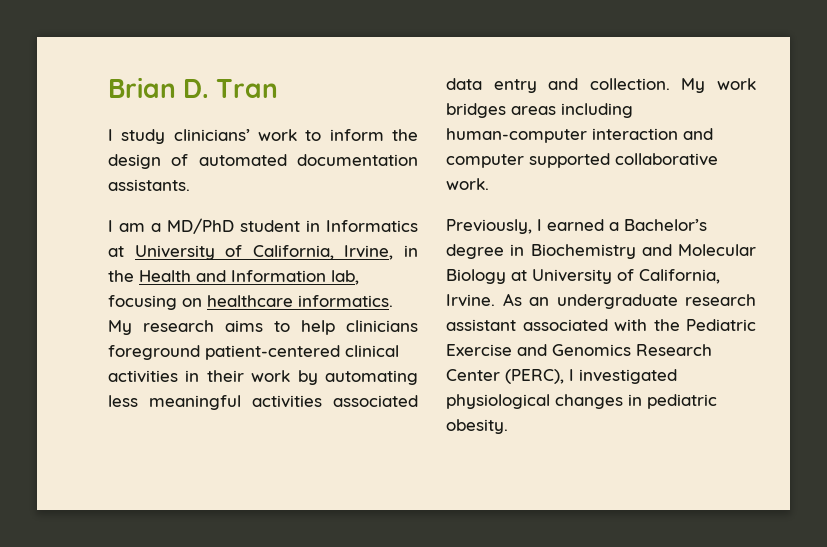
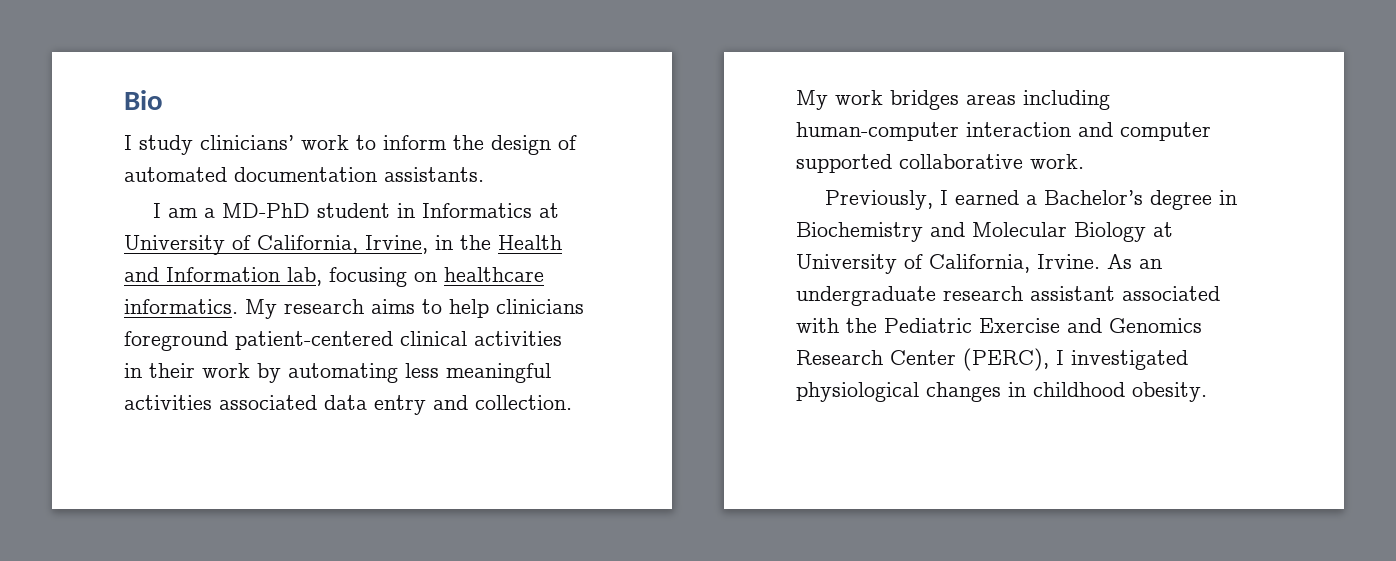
- Brian D. Tran
+ Bio
- I am a MD/PhD student in Informatics at University of California, Irvine, in the Health and Information lab, focusing on healthcare informatics.
+ I am a MD-PhD student in Informatics at University of California, Irvine, in the Health and Information lab, focusing on healthcare informatics.
- As an undergraduate research assistant associated with the Pediatric Exercise and Genomics Research Center (PERC), I investigated physiological changes in pediatric obesity.
+ As an undergraduate research assistant associated with the Pediatric Exercise and Genomics Research Center (PERC), I investigated physiological changes in childhood obesity.

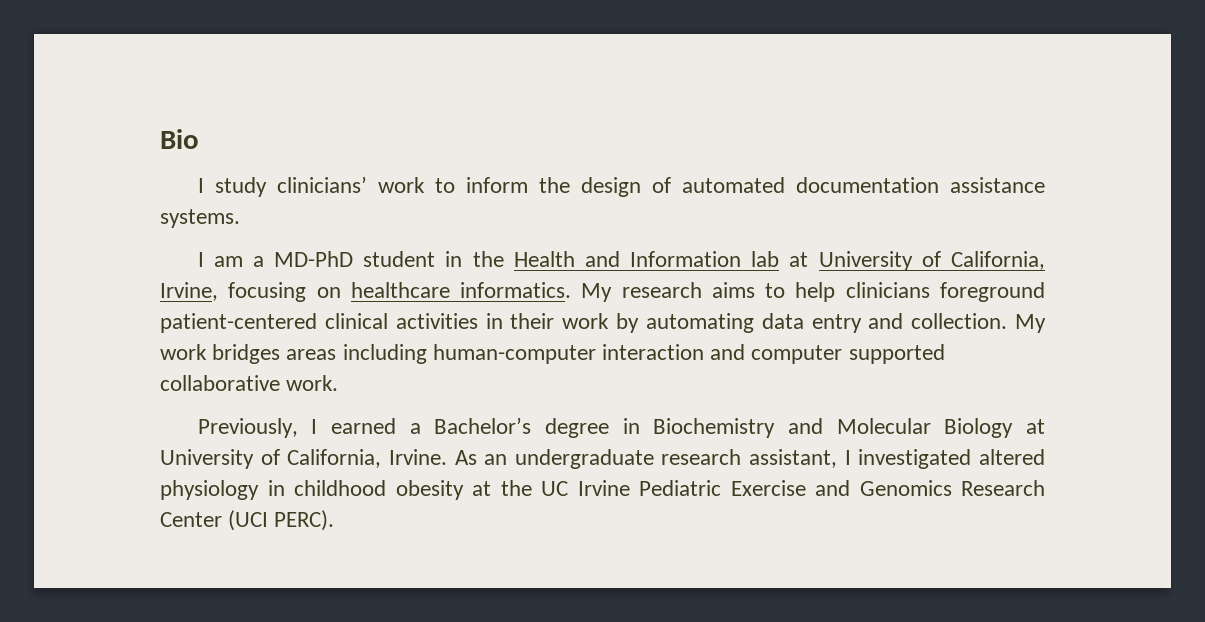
- I study clinicians’ work to inform the design of automated documentation assistants.
+ I study clinicians’ work to inform the design of automated documentation assistance systems.
- I am a MD-PhD student in Informatics at University of California, Irvine, in the Health and Information lab, focusing on healthcare informatics.
+ I am a MD-PhD student in the Health and Information lab at University of California, Irvine, focusing on healthcare informatics.
- My research aims to help clinicians foreground patient-centered clinical activities in their work by automating less meaningful activities associated data entry and collection.
+ My research aims to help clinicians foreground patient-centered clinical activities in their work by automating data entry and collection.
- As an undergraduate research assistant associated with the Pediatric Exercise and Genomics Research Center (PERC), I investigated physiological changes in childhood obesity.
+ As an undergraduate research assistant, I investigated altered physiology in childhood obesity at the UC Irvine Pediatric Exercise and Genomics Research Center (UCI PERC).

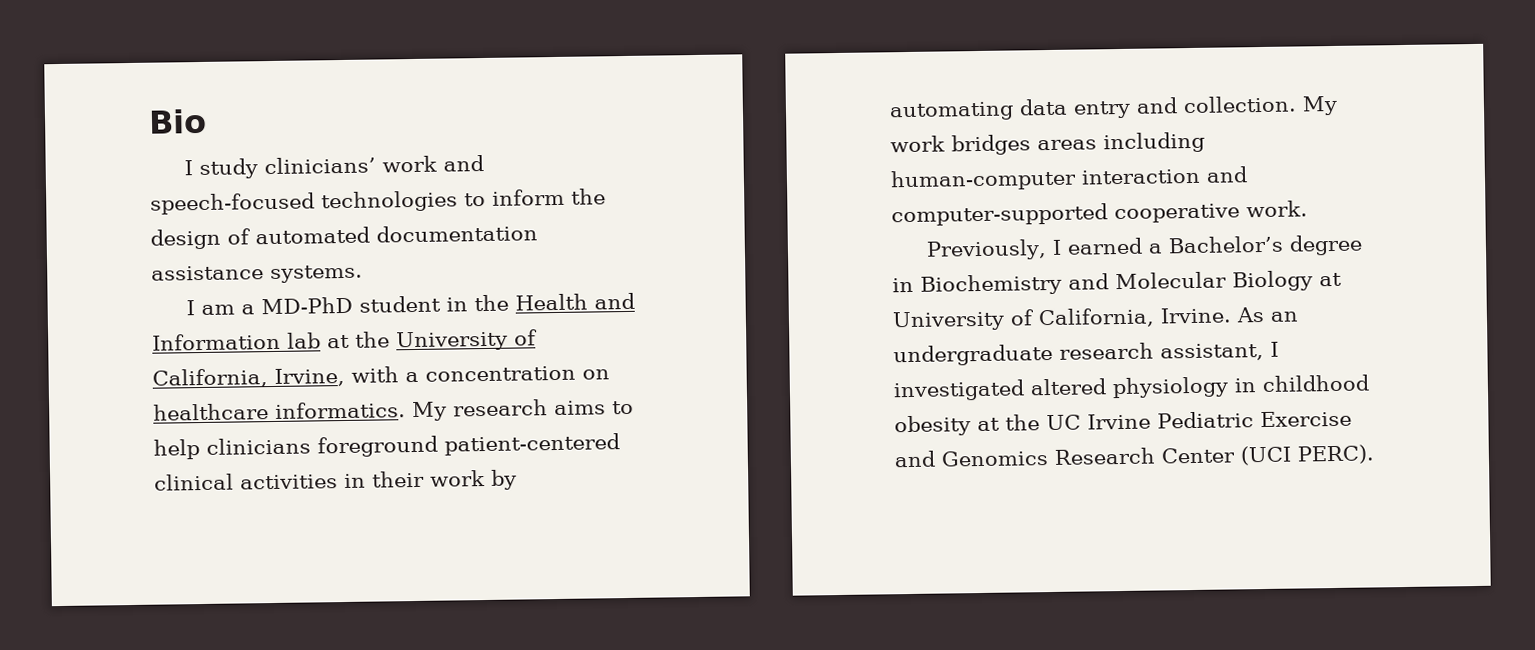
- I study clinicians’ work to inform the design of automated documentation assistance systems.
+ I study clinicians’ work and speech-focused technologies to inform the design of automated documentation assistance systems.
- I am a MD-PhD student in the Health and Information lab at University of California, Irvine, focusing on healthcare informatics.
+ I am a MD-PhD student in the Health and Information lab at the University of California, Irvine, with a concentration on healthcare informatics.
- My work bridges areas including human-computer interaction and computer supported collaborative work.
+ My work bridges areas including human-computer interaction and computer-supported cooperative work.

